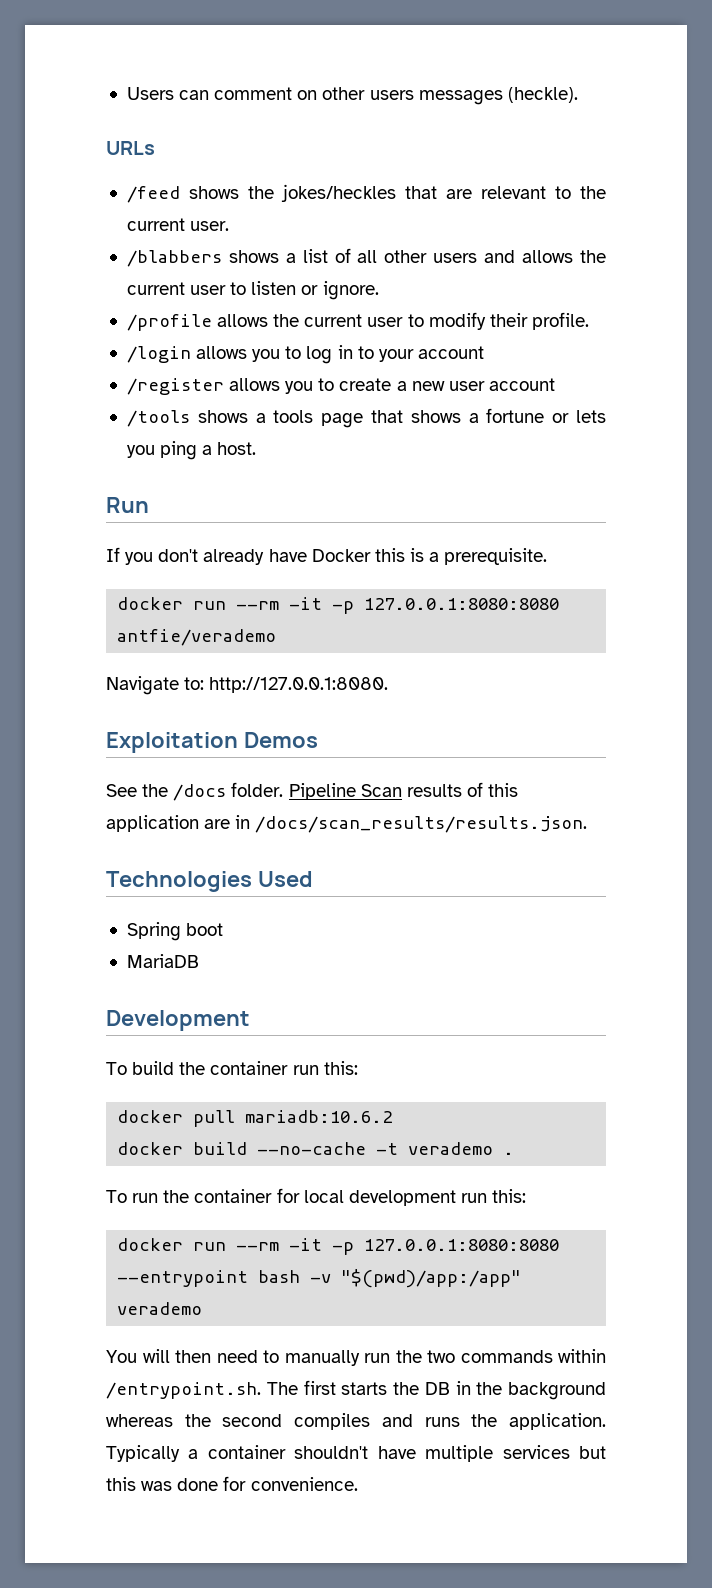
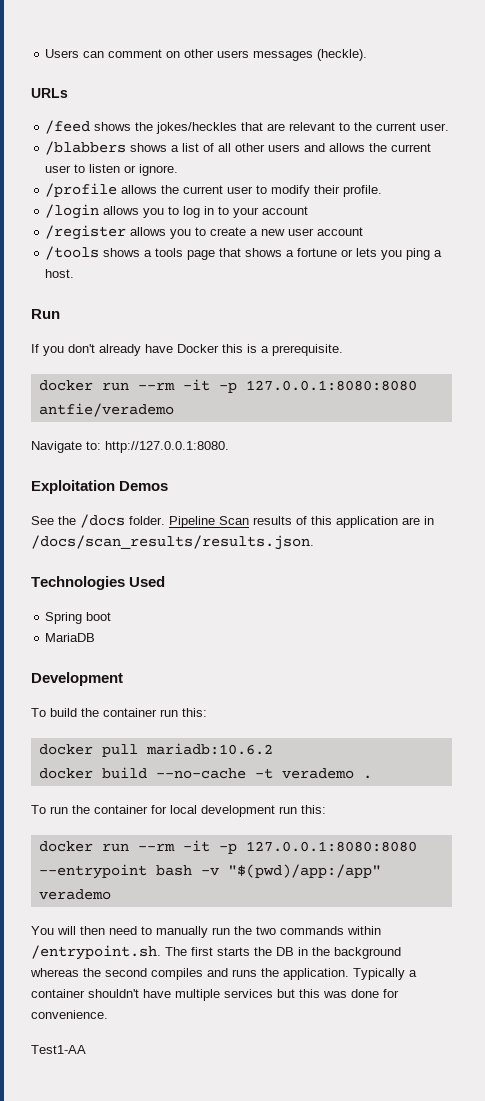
+ Test1-AA

